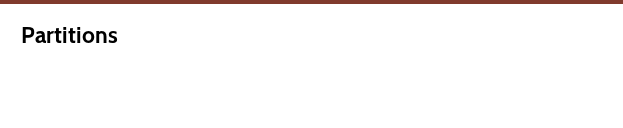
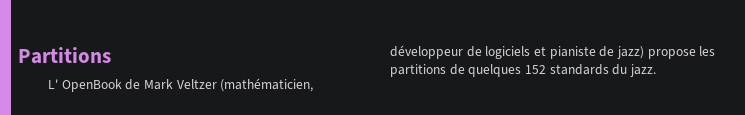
+ L' OpenBook de Mark Veltzer (mathématicien, développeur de logiciels et pianiste de jazz) propose les partitions de quelques 152 standards du jazz.

